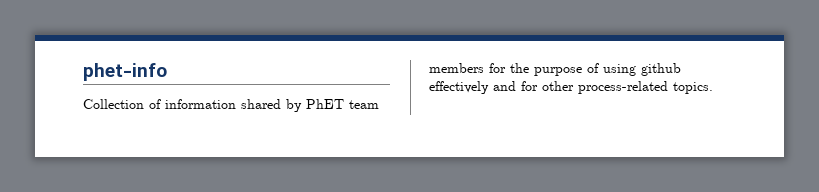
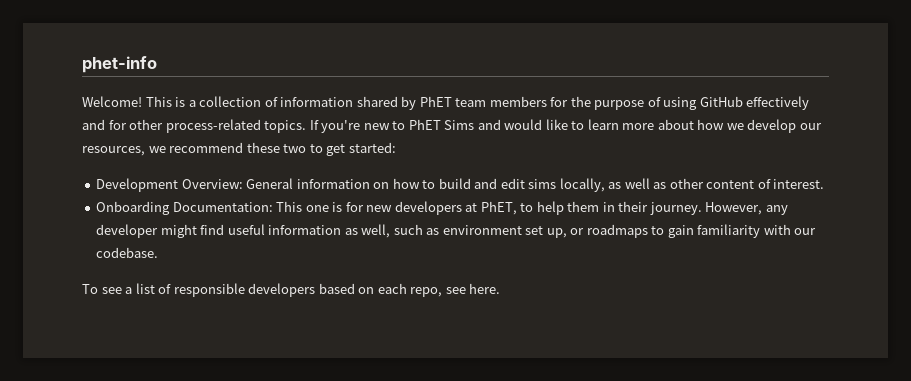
- Collection of information shared by PhET team members for the purpose of using github effectively and for other process-related topics.
+ Welcome! This is a collection of information shared by PhET team members for the purpose of using GitHub effectively and for other process-related topics.
+ If you're new to PhET Sims and would like to learn more about how we develop our resources, we recommend these two to get started:
+ Development Overview: General information on how to build and edit sims locally, as well as other content of interest.
+ Onboarding Documentation: This one is for new developers at PhET, to help them in their journey. However, any developer might find useful information as well, such as environment set up, or roadmaps to gain familiarity with our codebase.
+ To see a list of responsible developers based on each repo, see here.

